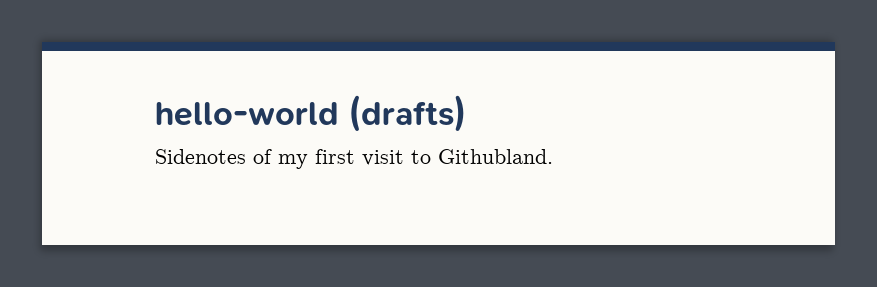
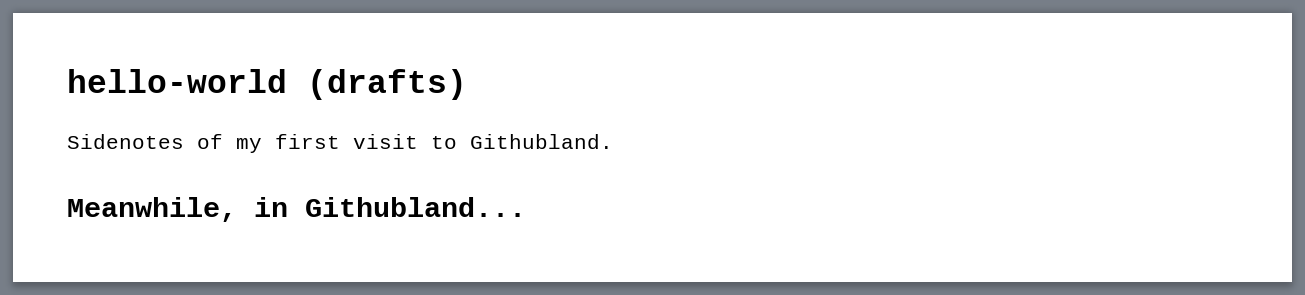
+ Meanwhile, in Githubland...

